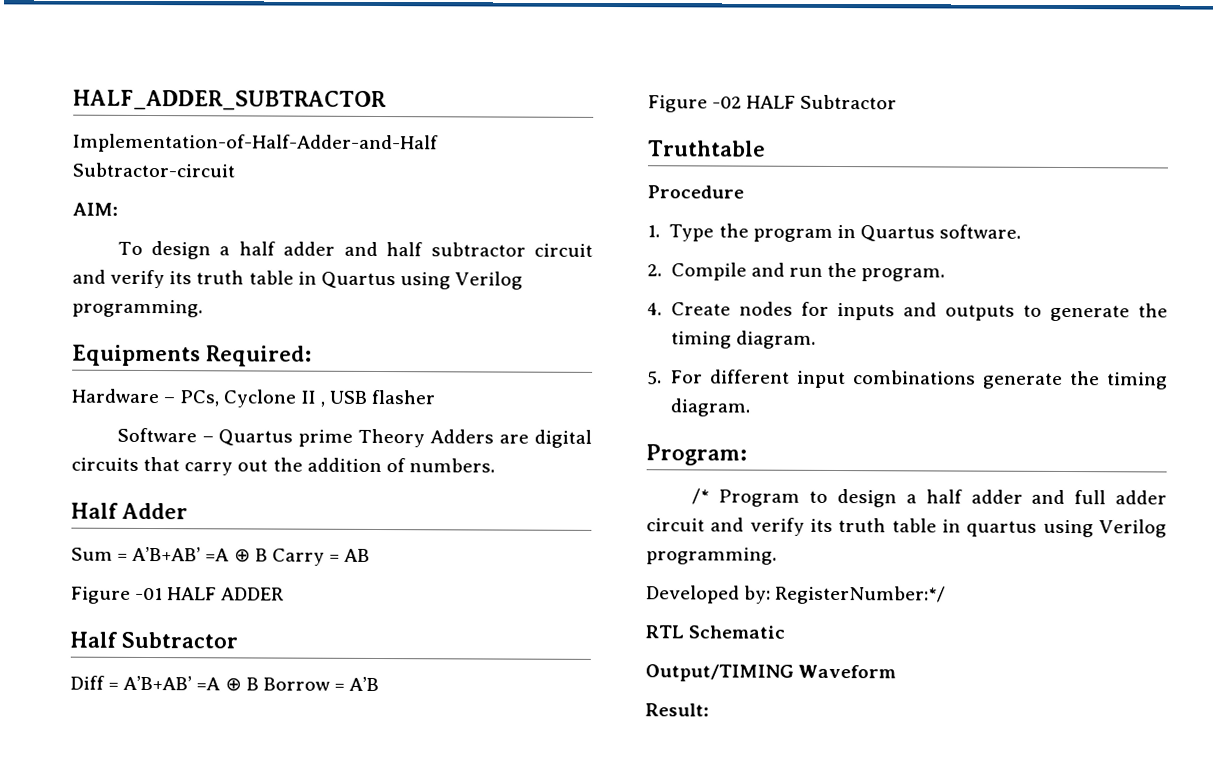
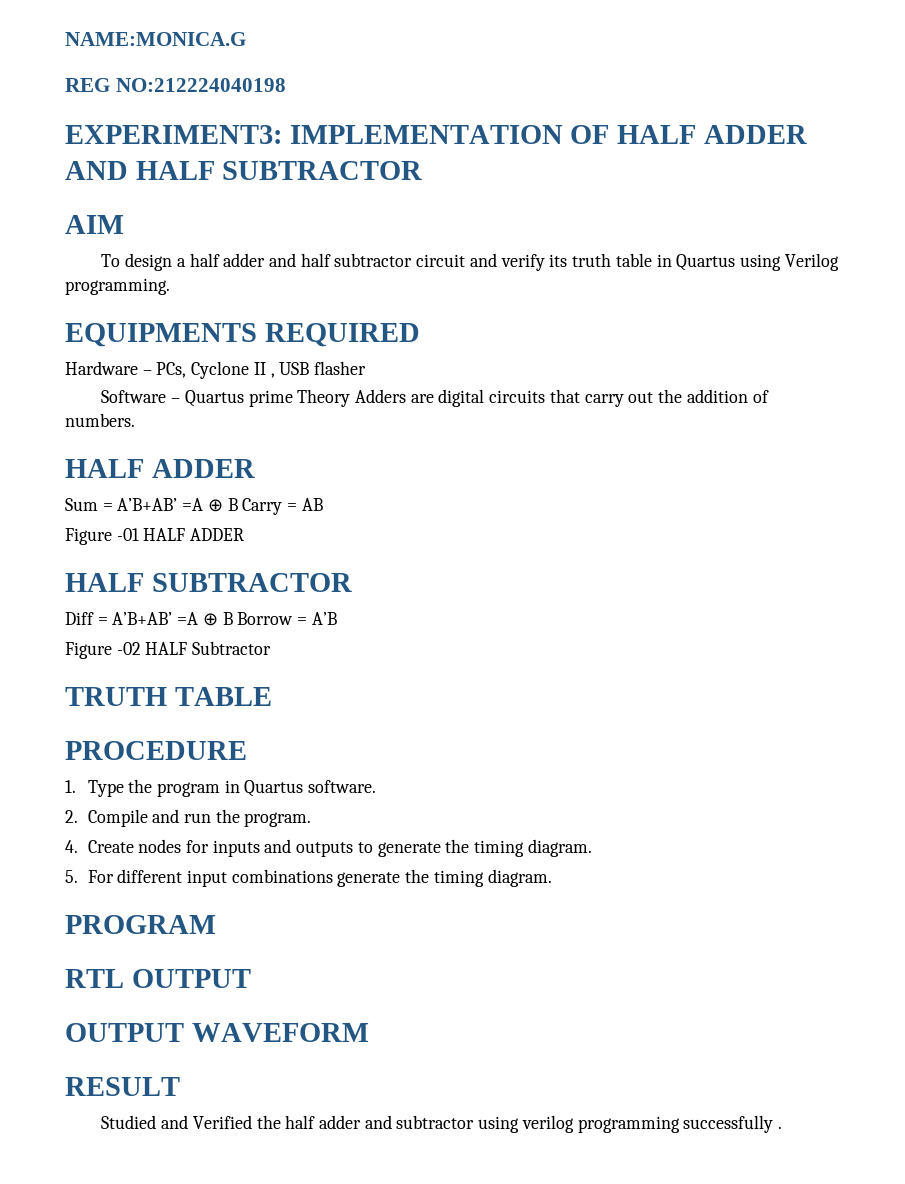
- HALF_ADDER_SUBTRACTOR
- Implementation-of-Half-Adder-and-Half Subtractor-circuit
- AIM:
+ NAME:MONICA.G
+ REG NO:212224040198
+ EXPERIMENT3: IMPLEMENTATION OF HALF ADDER AND HALF SUBTRACTOR
+ AIM
- Equipments Required:
+ EQUIPMENTS REQUIRED
  Software – Quartus prime Theory Adders are digital circuits that carry out the addition of numbers.
- Half Adder
+ HALF ADDER
  Figure -01 HALF ADDER
- Half Subtractor
+ HALF SUBTRACTOR
- Truthtable
- Procedure
+ TRUTH TABLE
+ PROCEDURE
- Program:
- /* Program to design a half adder and full adder circuit and verify its truth table in quartus using Verilog programming.
- Developed by: RegisterNumber:*/
- RTL Schematic
- Output/TIMING Waveform
- Result:
+ PROGRAM
+ RTL OUTPUT
+ OUTPUT WAVEFORM
+ RESULT
+ Studied and Verified the half adder and subtractor using verilog programming successfully .

